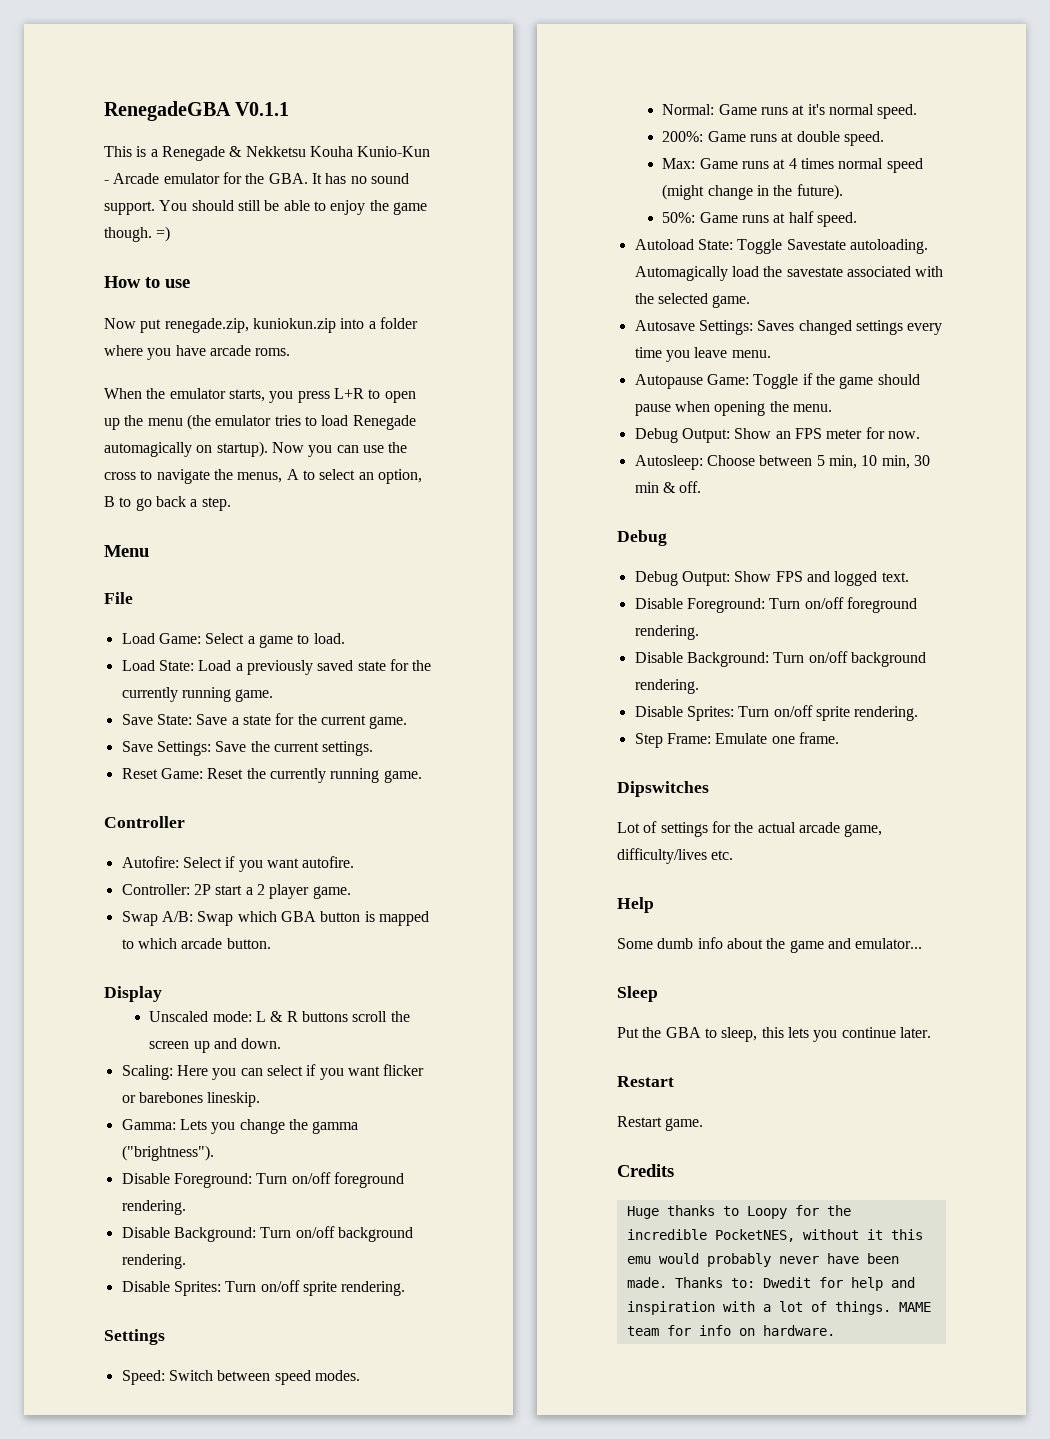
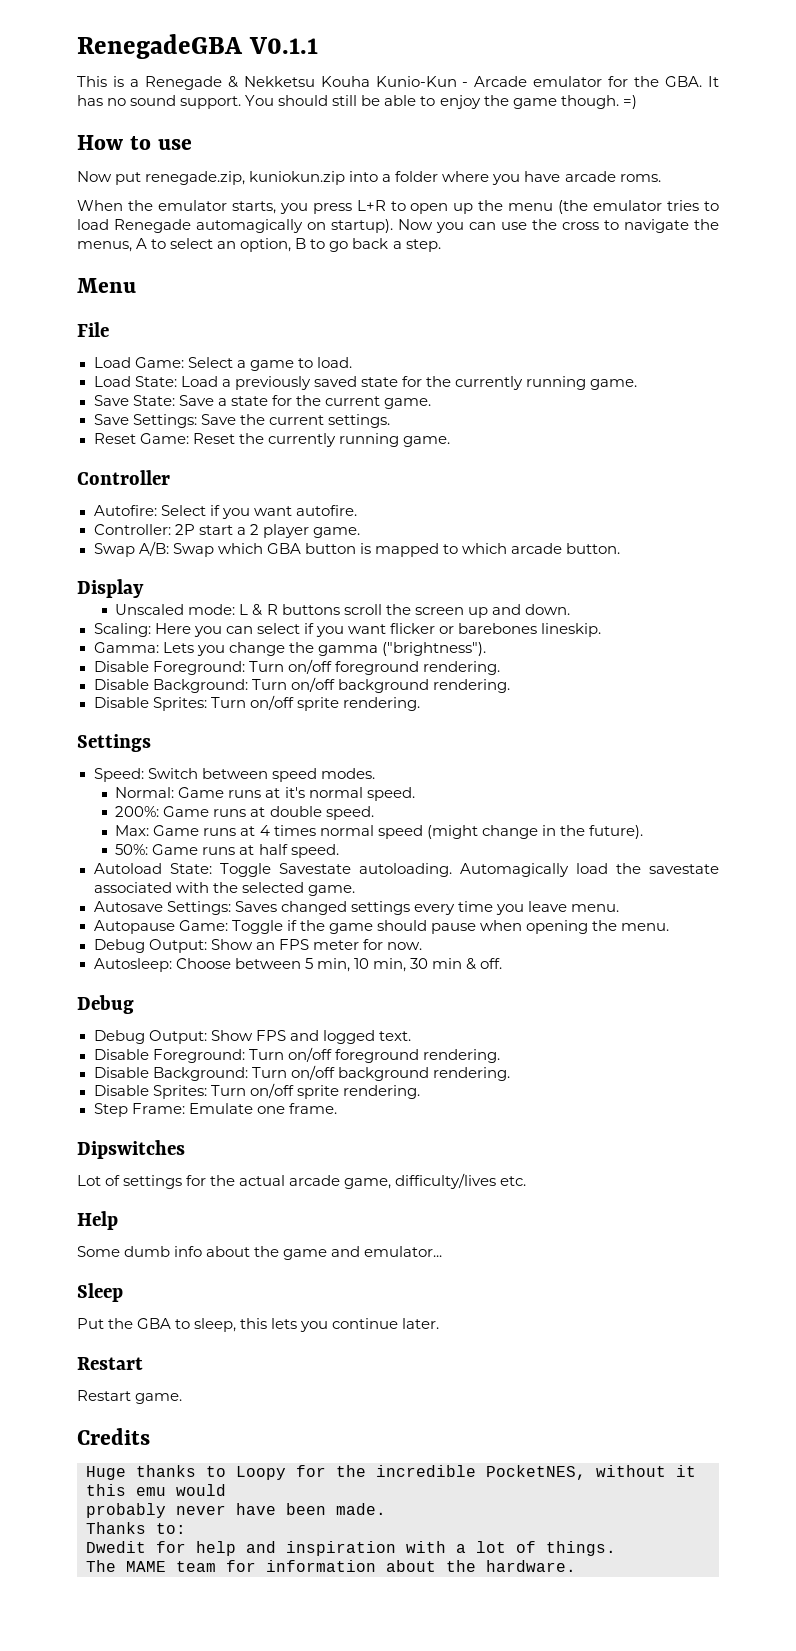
- Huge thanks to Loopy for the incredible PocketNES, without it this emu would probably never have been made. Thanks to: Dwedit for help and inspiration with a lot of things. MAME team for info on hardware.
+ Huge thanks to Loopy for the incredible PocketNES, without it this emu would
+ probably never have been made.
+ Thanks to:
+ Dwedit for help and inspiration with a lot of things.
+ The MAME team for information about the hardware.

